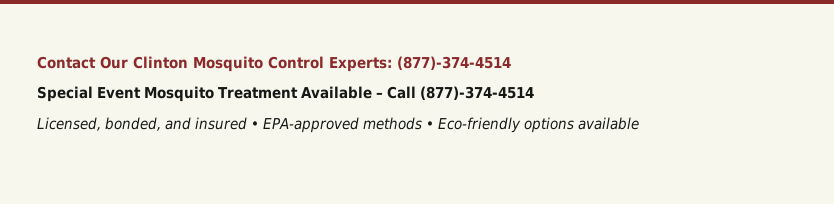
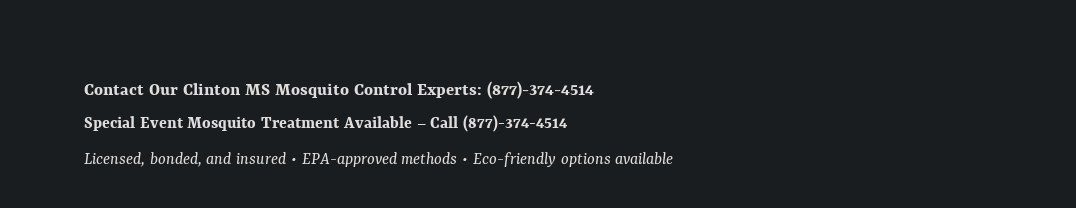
- Contact Our Clinton Mosquito Control Experts: (877)-374-4514
+ Contact Our Clinton MS Mosquito Control Experts: (877)-374-4514

